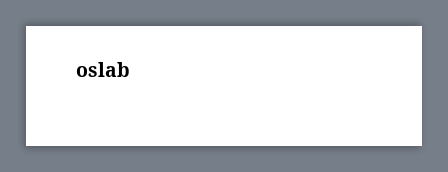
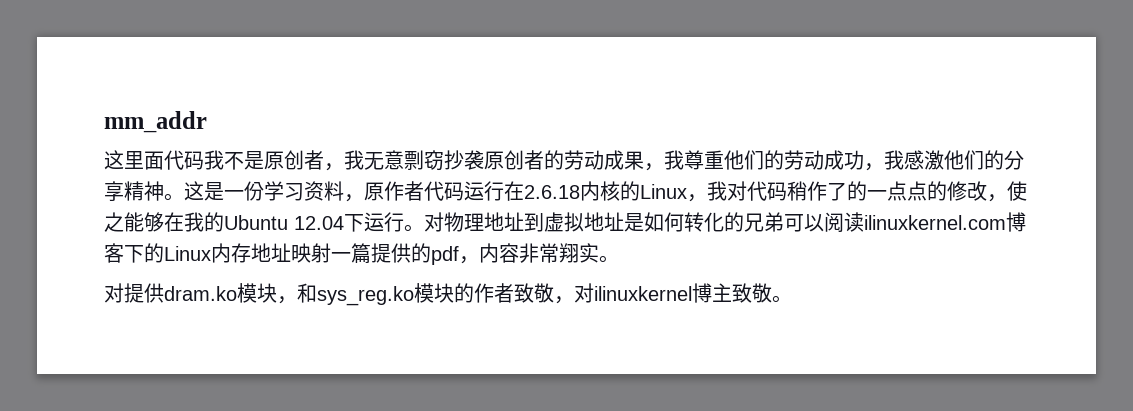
- oslab
+ mm_addr
+ 这里面代码我不是原创者，我无意剽窃抄袭原创者的劳动成果，我尊重他们的劳动成功，我感激他们的分享精神。这是一份学习资料，原作者代码运行在2.6.18内核的Linux，我对代码稍作了的一点点的修改，使之能够在我的Ubuntu 12.04下运行。对物理地址到虚拟地址是如何转化的兄弟可以阅读ilinuxkernel.com博客下的Linux内存地址映射一篇提供的pdf，内容非常翔实。
+ 对提供dram.ko模块，和sys_reg.ko模块的作者致敬，对ilinuxkernel博主致敬。

